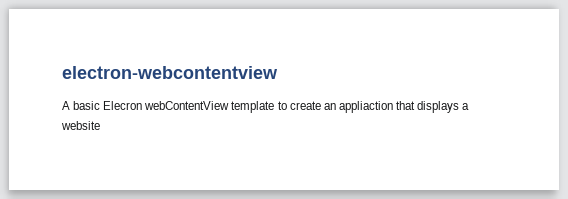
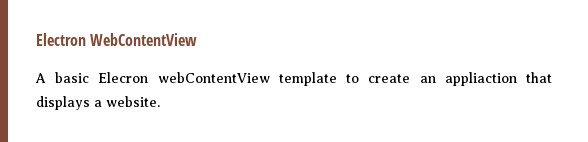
- electron-webcontentview
+ Electron WebContentView
- A basic Elecron webContentView template to create an appliaction that displays a website
+ A basic Elecron webContentView template to create an appliaction that displays a website.

